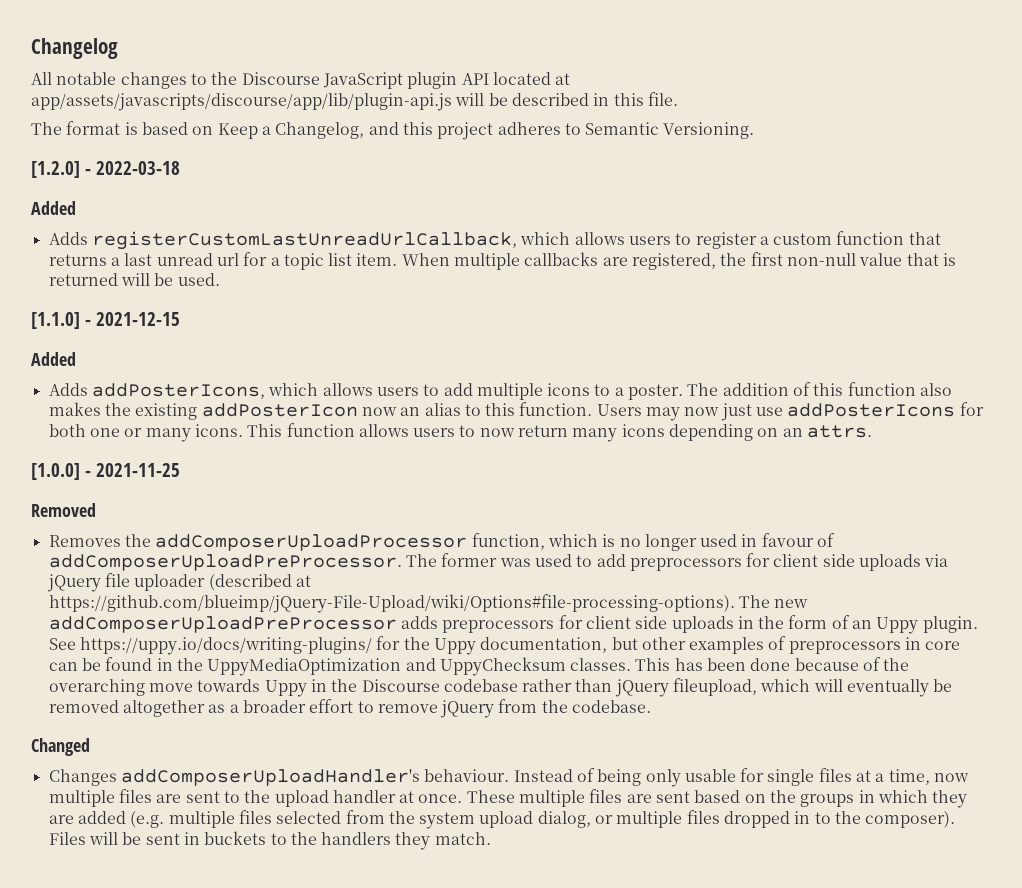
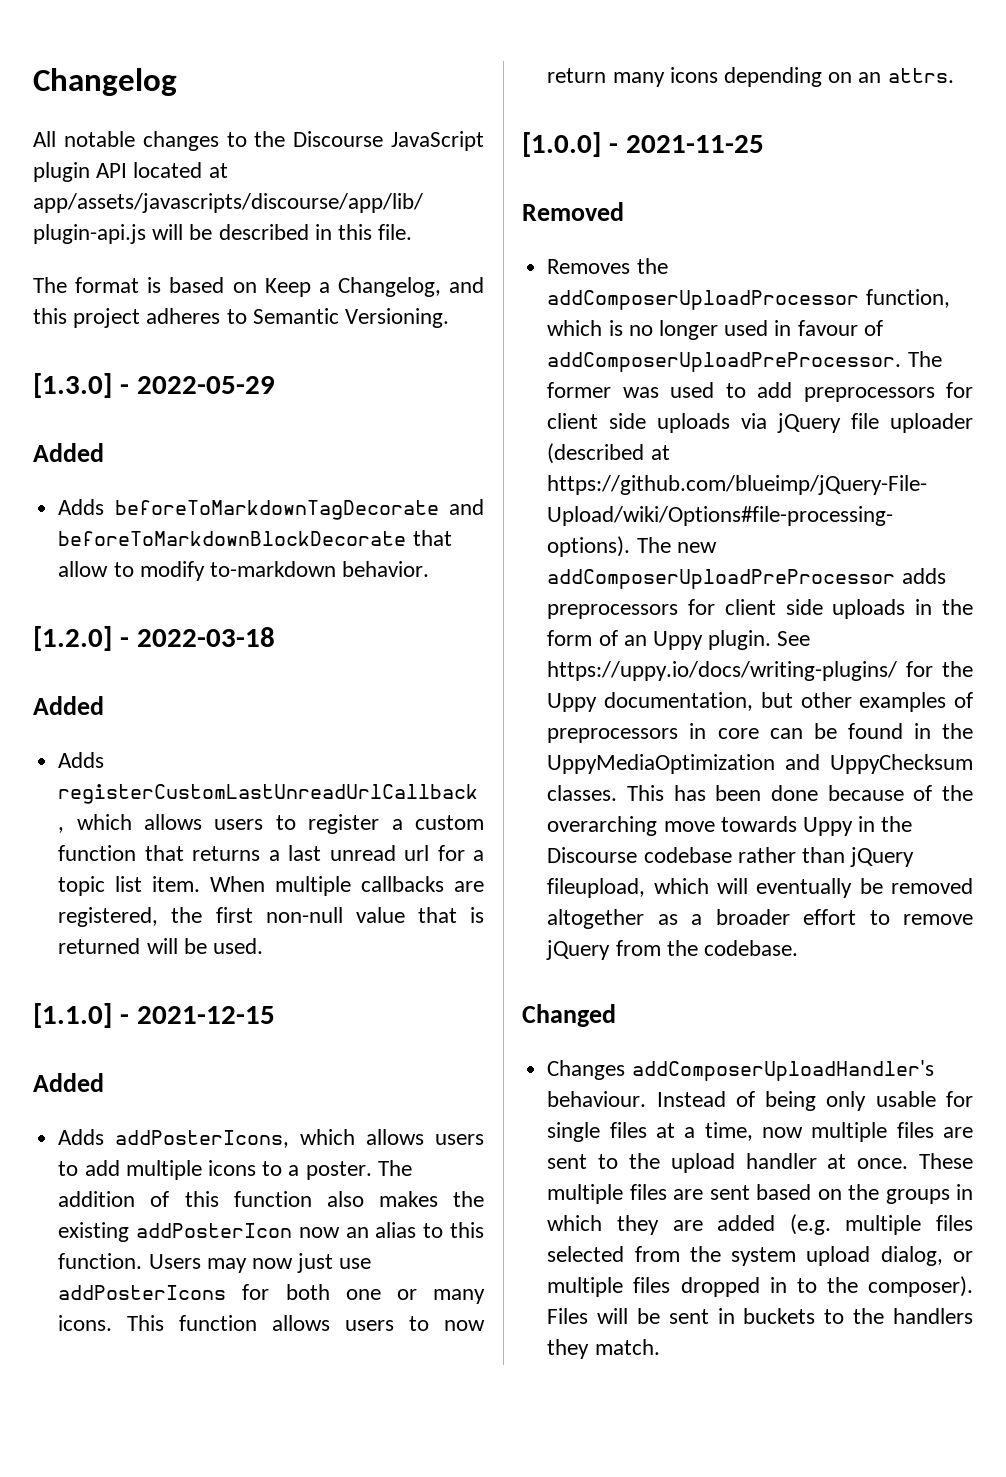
+ [1.3.0] - 2022-05-29
+ Added
+ Adds beforeToMarkdownTagDecorate and beforeToMarkdownBlockDecorate that allow to modify to-markdown behavior.

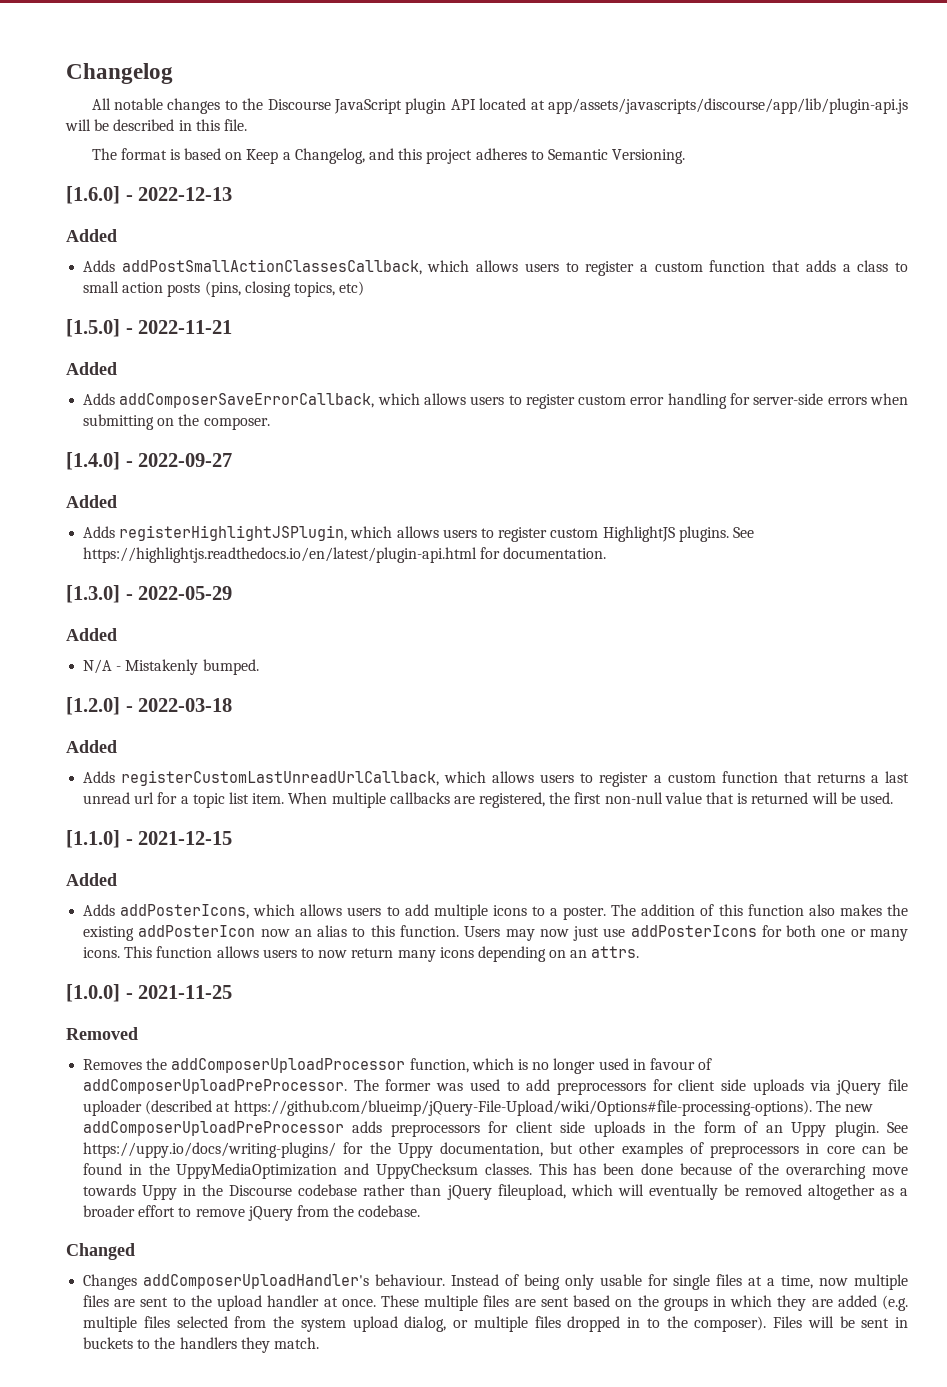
+ [1.6.0] - 2022-12-13
+ Added
+ Adds addPostSmallActionClassesCallback, which allows users to register a custom function that adds a class to small action posts (pins, closing topics, etc)
+ [1.5.0] - 2022-11-21
+ Added
+ Adds addComposerSaveErrorCallback, which allows users to register custom error handling for server-side errors when submitting on the composer.
+ [1.4.0] - 2022-09-27
+ Added
+ Adds registerHighlightJSPlugin, which allows users to register custom HighlightJS plugins. See https://highlightjs.readthedocs.io/en/latest/plugin-api.html for documentation.
  [1.3.0] - 2022-05-29
  Added
- Adds beforeToMarkdownTagDecorate and beforeToMarkdownBlockDecorate that allow to modify to-markdown behavior.
+ N/A - Mistakenly bumped.

